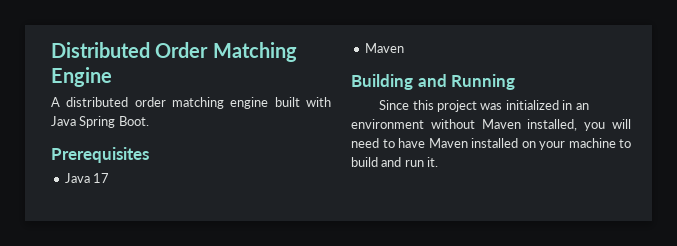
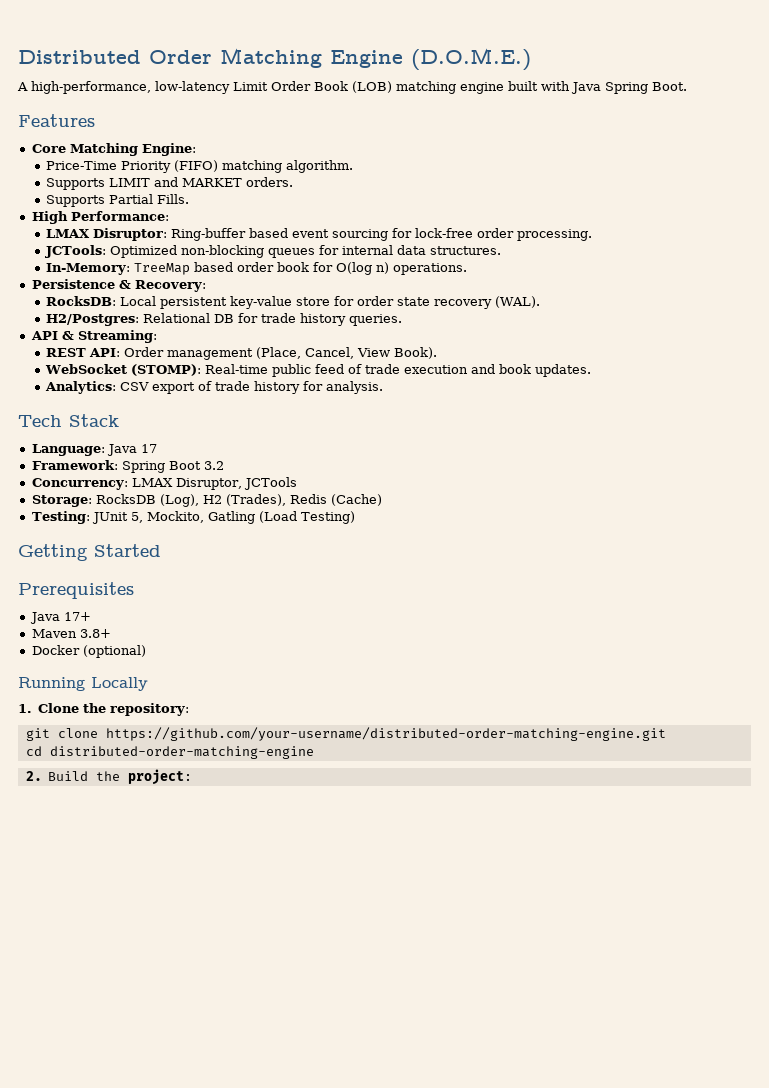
- Distributed Order Matching Engine
+ Distributed Order Matching Engine (D.O.M.E.)
- A distributed order matching engine built with Java Spring Boot.
+ A high-performance, low-latency Limit Order Book (LOB) matching engine built with Java Spring Boot.
+ Features
+ Core Matching Engine:
+ Price-Time Priority (FIFO) matching algorithm.
+ Supports LIMIT and MARKET orders.
+ Supports Partial Fills.
+ High Performance:
+ LMAX Disruptor: Ring-buffer based event sourcing for lock-free order processing.
+ JCTools: Optimized non-blocking queues for internal data structures.
+ In-Memory: TreeMap based order book for O(log n) operations.
+ Persistence & Recovery:
+ RocksDB: Local persistent key-value store for order state recovery (WAL).
+ H2/Postgres: Relational DB for trade history queries.
+ API & Streaming:
+ REST API: Order management (Place, Cancel, View Book).
+ WebSocket (STOMP): Real-time public feed of trade execution and book updates.
+ Analytics: CSV export of trade history for analysis.
+ Tech Stack
+ Language: Java 17
+ Framework: Spring Boot 3.2
+ Concurrency: LMAX Disruptor, JCTools
+ Storage: RocksDB (Log), H2 (Trades), Redis (Cache)
+ Testing: JUnit 5, Mockito, Gatling (Load Testing)
+ Getting Started
- Java 17
- Maven
- Building and Running
- Since this project was initialized in an environment without Maven installed, you will need to have Maven installed on your machine to build and run it.
+ Java 17+
+ Maven 3.8+
+ Docker (optional)
+ Running Locally
+ 1. Clone the repository:
+ git clone https://github.com/your-username/distributed-order-matching-engine.git
+ cd distributed-order-matching-engine
+ 2. Build the project:

